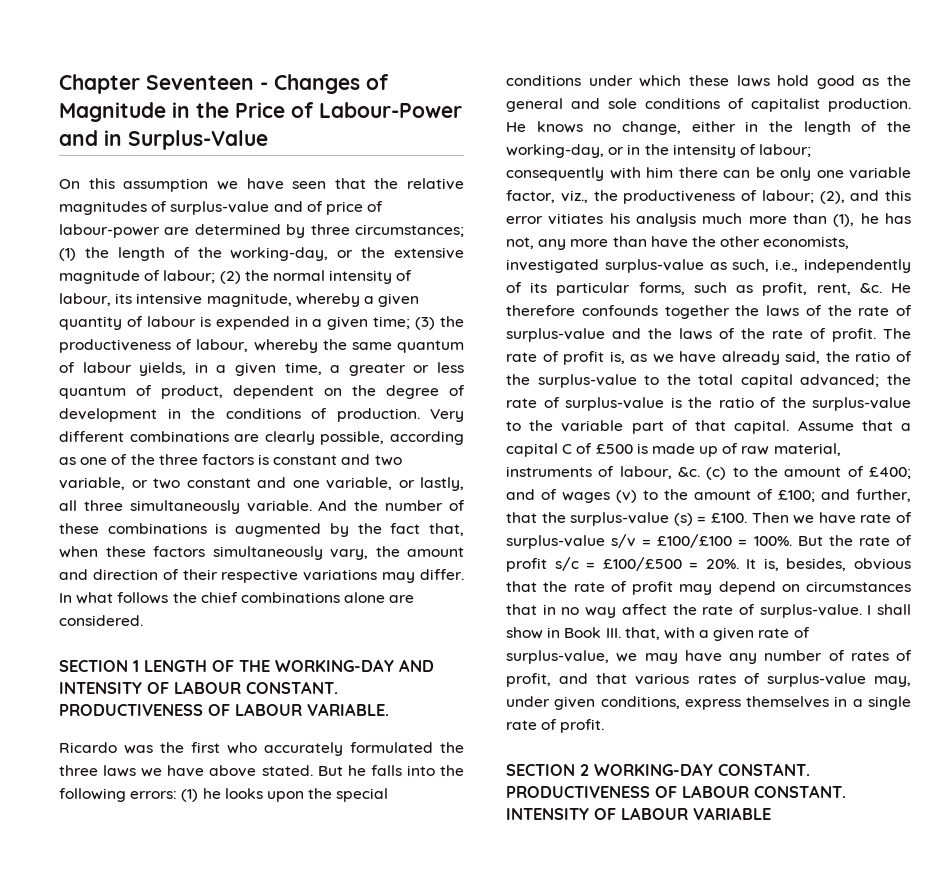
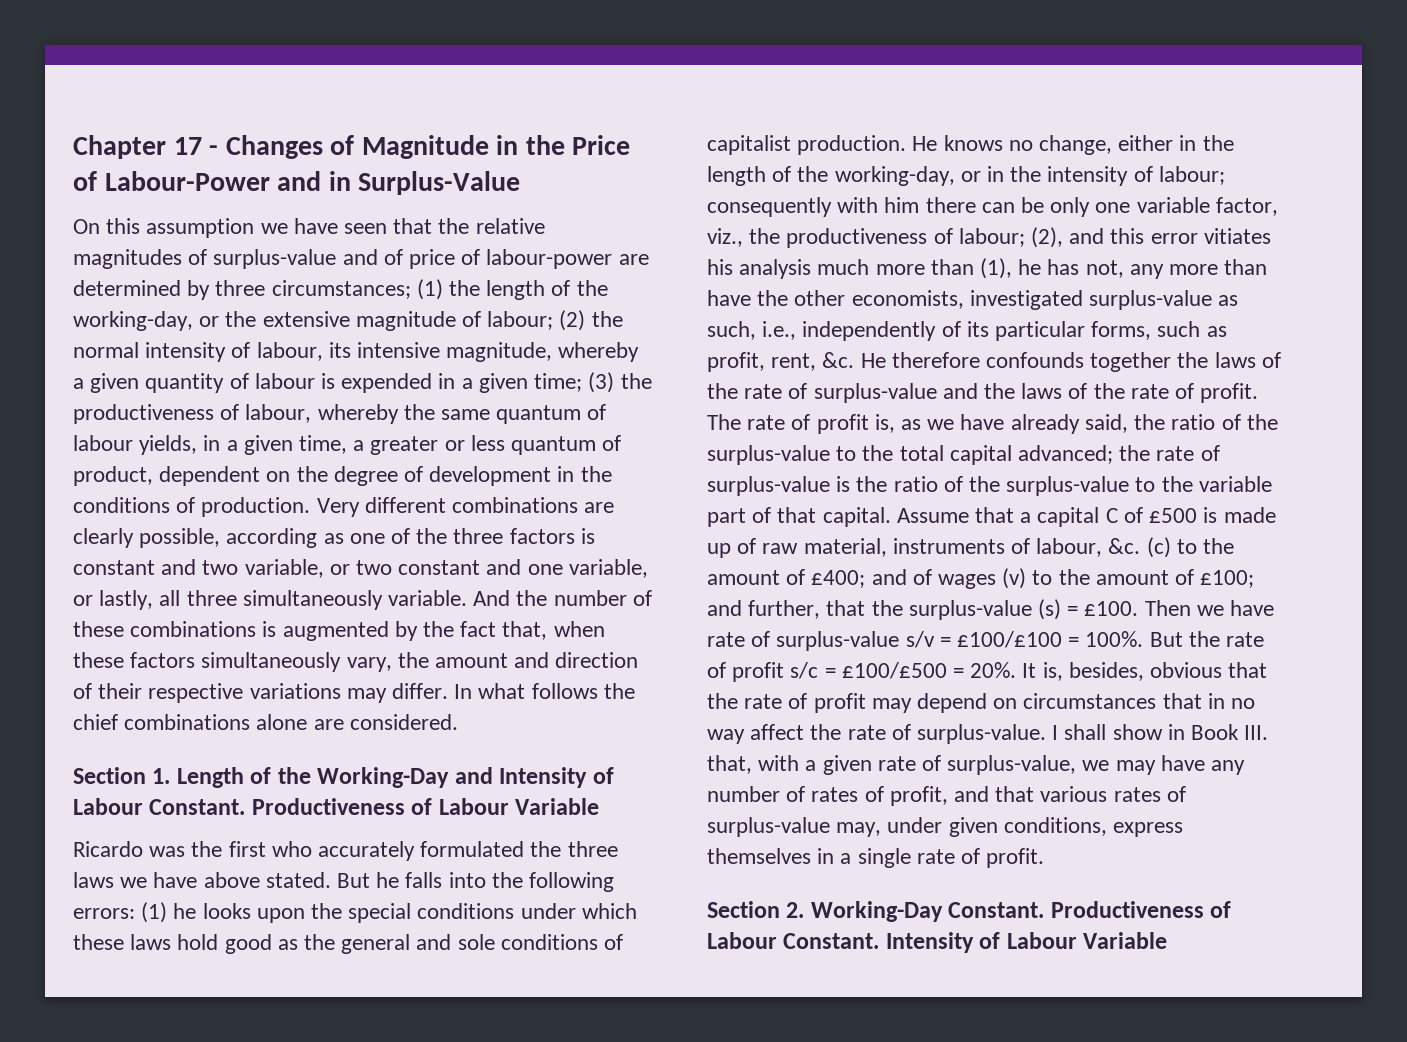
- Chapter Seventeen - Changes of Magnitude in the Price of Labour-Power and in Surplus-Value
+ Chapter 17 - Changes of Magnitude in the Price of Labour-Power and in Surplus-Value
- SECTION 1 LENGTH OF THE WORKING-DAY AND INTENSITY OF LABOUR CONSTANT. PRODUCTIVENESS OF LABOUR VARIABLE.
+ Section 1. Length of the Working-Day and Intensity of Labour Constant. Productiveness of Labour Variable
- SECTION 2 WORKING-DAY CONSTANT. PRODUCTIVENESS OF LABOUR CONSTANT. INTENSITY OF LABOUR VARIABLE
+ Section 2. Working-Day Constant. Productiveness of Labour Constant. Intensity of Labour Variable

